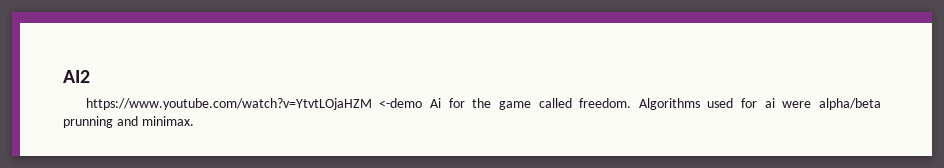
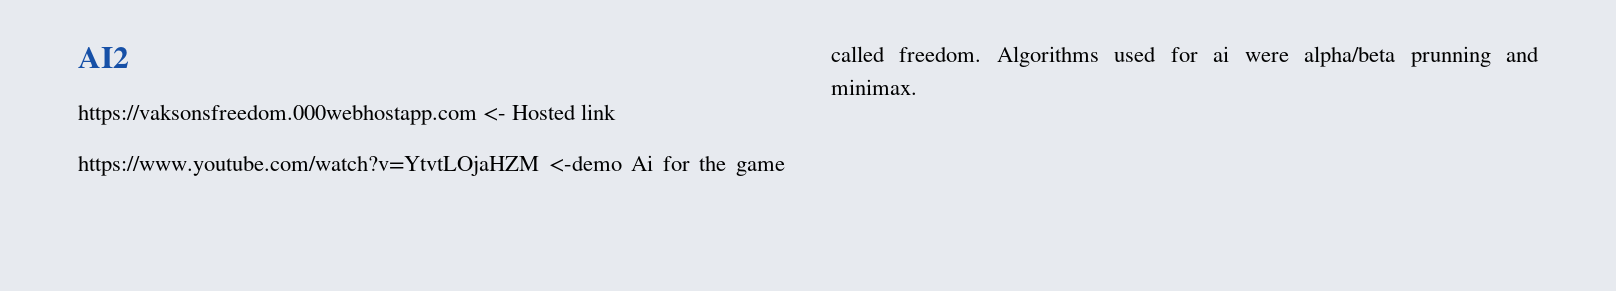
+ https://vaksonsfreedom.000webhostapp.com <- Hosted link

